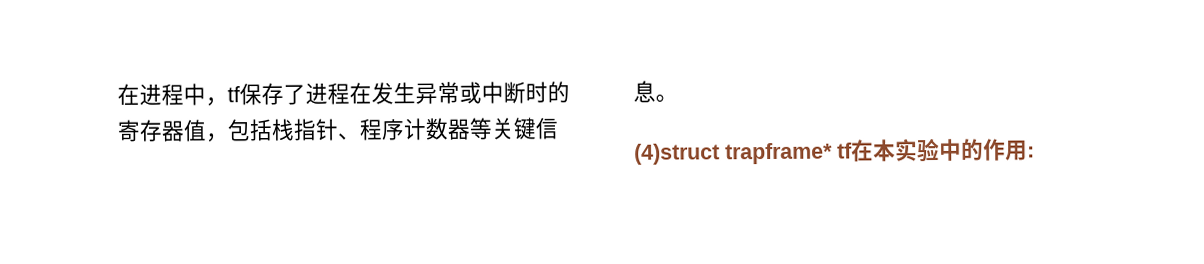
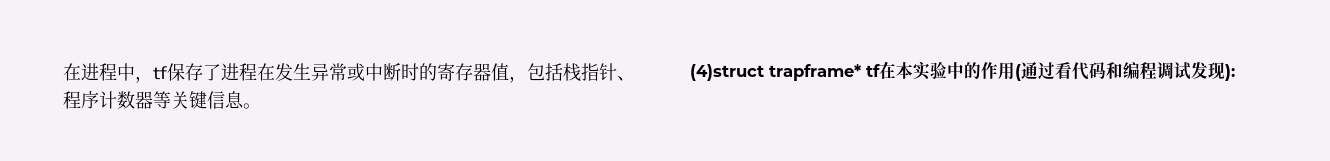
- (4)struct trapframe* tf在本实验中的作用:
+ (4)struct trapframe* tf在本实验中的作用(通过看代码和编程调试发现):

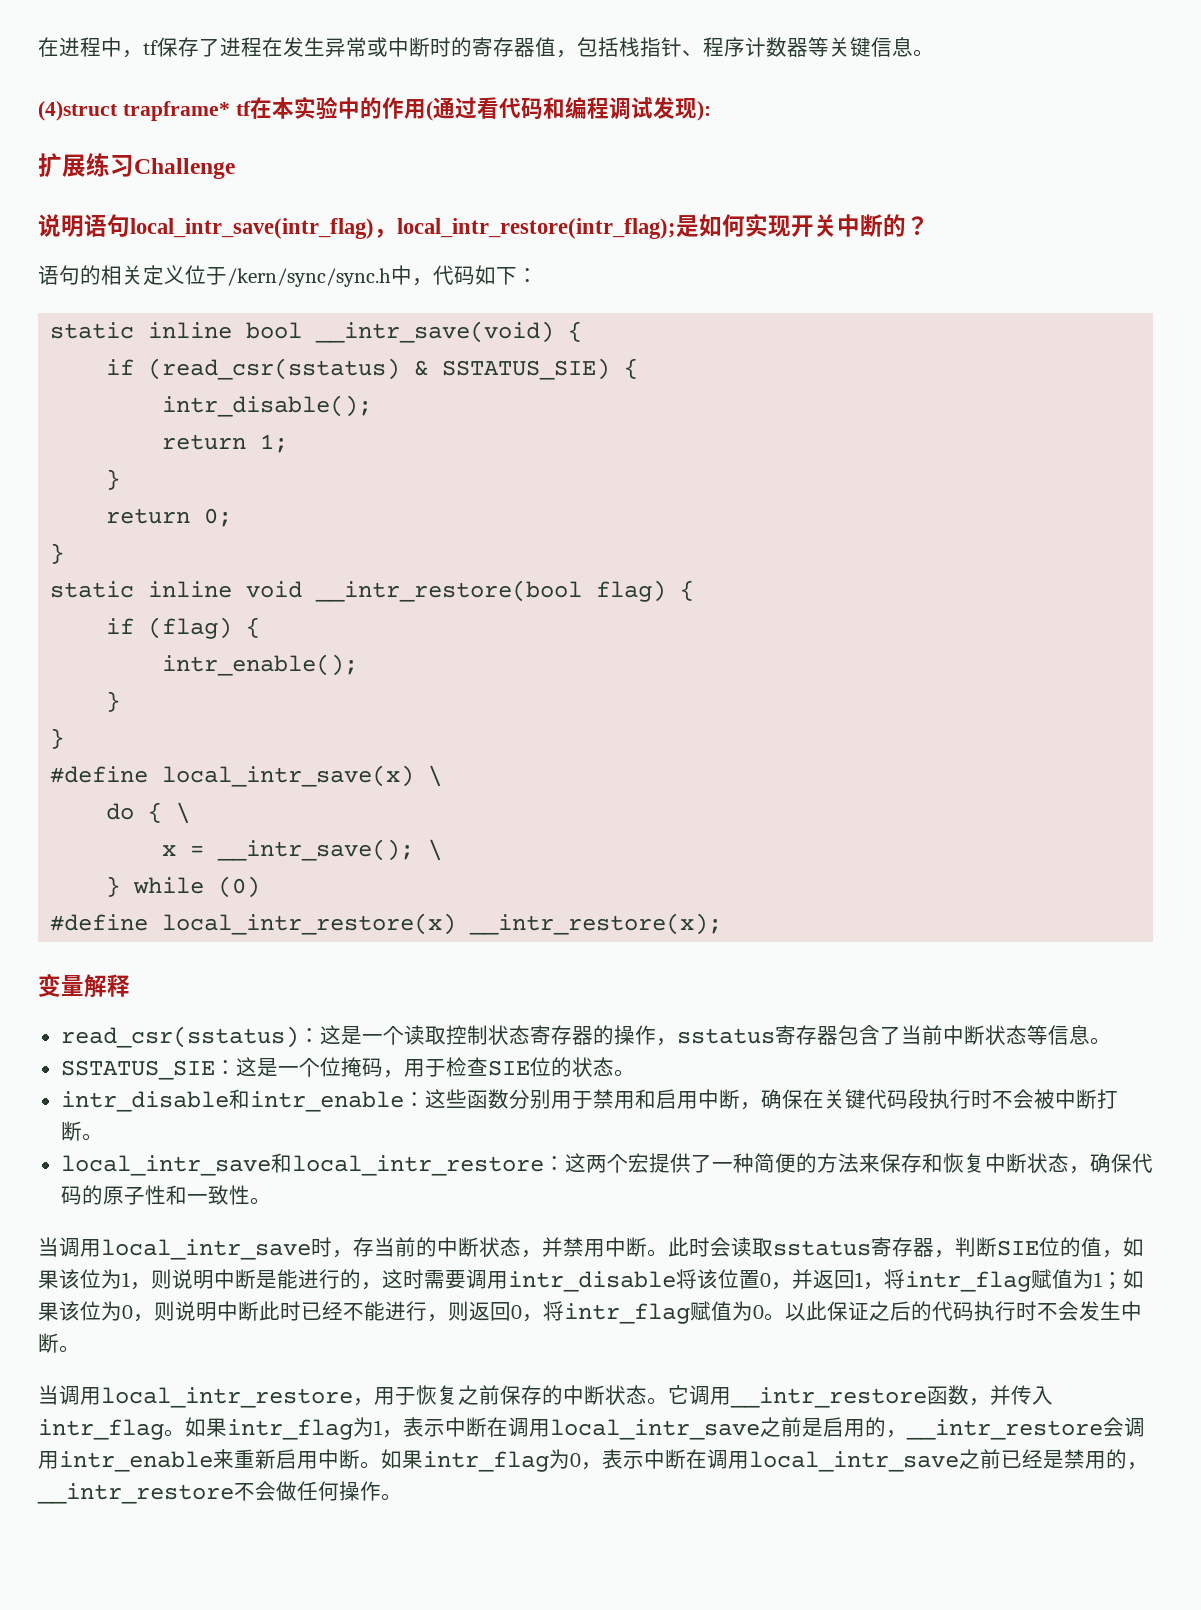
+ 扩展练习Challenge
+ 说明语句local_intr_save(intr_flag)，local_intr_restore(intr_flag);是如何实现开关中断的？
+ 语句的相关定义位于/kern/sync/sync.h中，代码如下：
+ static inline bool __intr_save(void) {
+ if (read_csr(sstatus) & SSTATUS_SIE) {
+ intr_disable();
+ return 1;
+ }
+ return 0;
+ }
+ static inline void __intr_restore(bool flag) {
+ if (flag) {
+ intr_enable();
+ }
+ }
+ #define local_intr_save(x) \
+ do { \
+ x = __intr_save(); \
+ } while (0)
+ #define local_intr_restore(x) __intr_restore(x);
+ 变量解释
+ read_csr(sstatus)：这是一个读取控制状态寄存器的操作，sstatus寄存器包含了当前中断状态等信息。
+ SSTATUS_SIE：这是一个位掩码，用于检查SIE位的状态。
+ intr_disable和intr_enable：这些函数分别用于禁用和启用中断，确保在关键代码段执行时不会被中断打断。
+ local_intr_save和local_intr_restore：这两个宏提供了一种简便的方法来保存和恢复中断状态，确保代码的原子性和一致性。
+ 当调用local_intr_save时，存当前的中断状态，并禁用中断。此时会读取sstatus寄存器，判断SIE位的值，如果该位为1，则说明中断是能进行的，这时需要调用intr_disable将该位置0，并返回1，将intr_flag赋值为1；如果该位为0，则说明中断此时已经不能进行，则返回0，将intr_flag赋值为0。以此保证之后的代码执行时不会发生中断。
+ 当调用local_intr_restore，用于恢复之前保存的中断状态。它调用__intr_restore函数，并传入intr_flag。如果intr_flag为1，表示中断在调用local_intr_save之前是启用的，__intr_restore会调用intr_enable来重新启用中断。如果intr_flag为0，表示中断在调用local_intr_save之前已经是禁用的，__intr_restore不会做任何操作。

